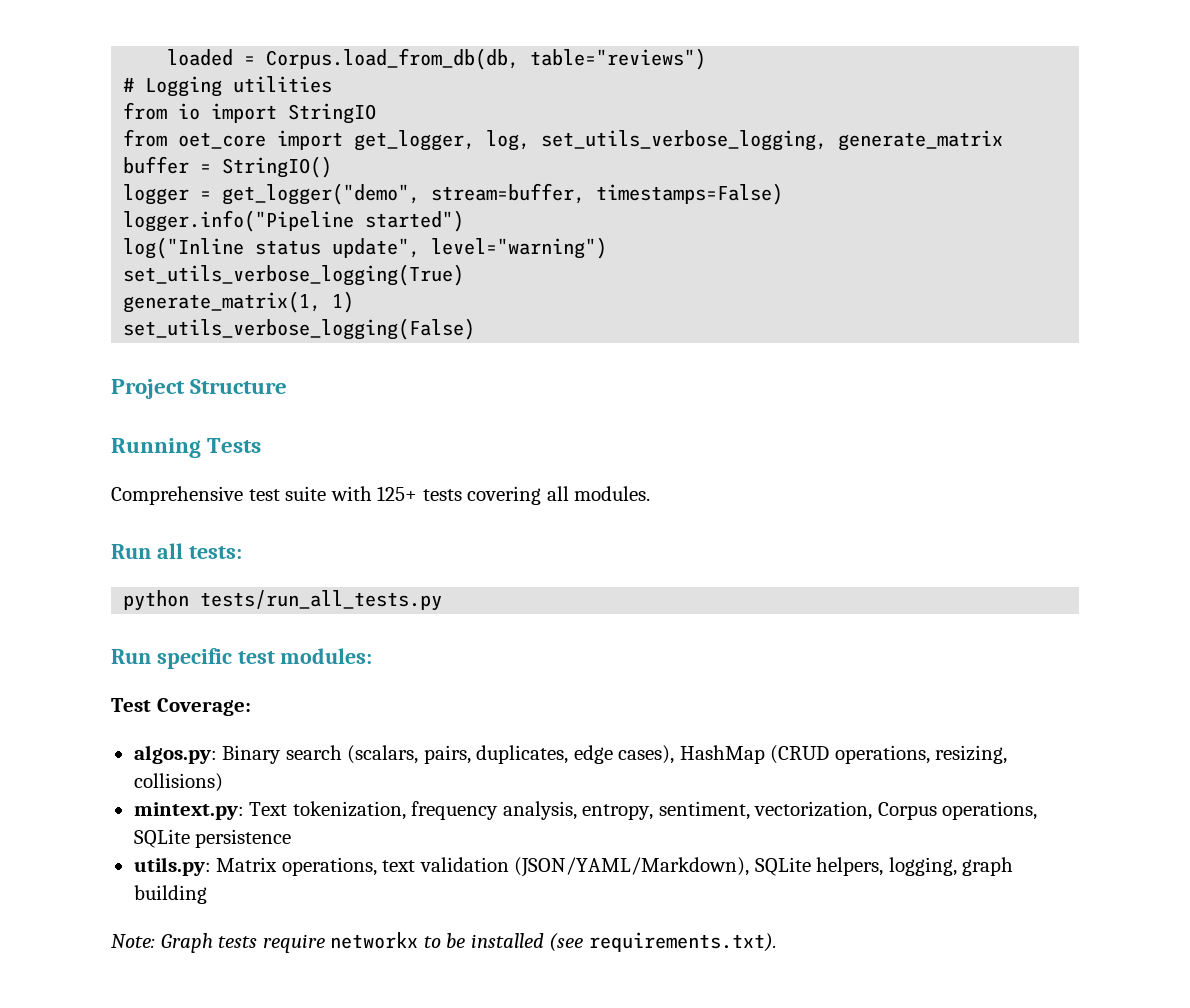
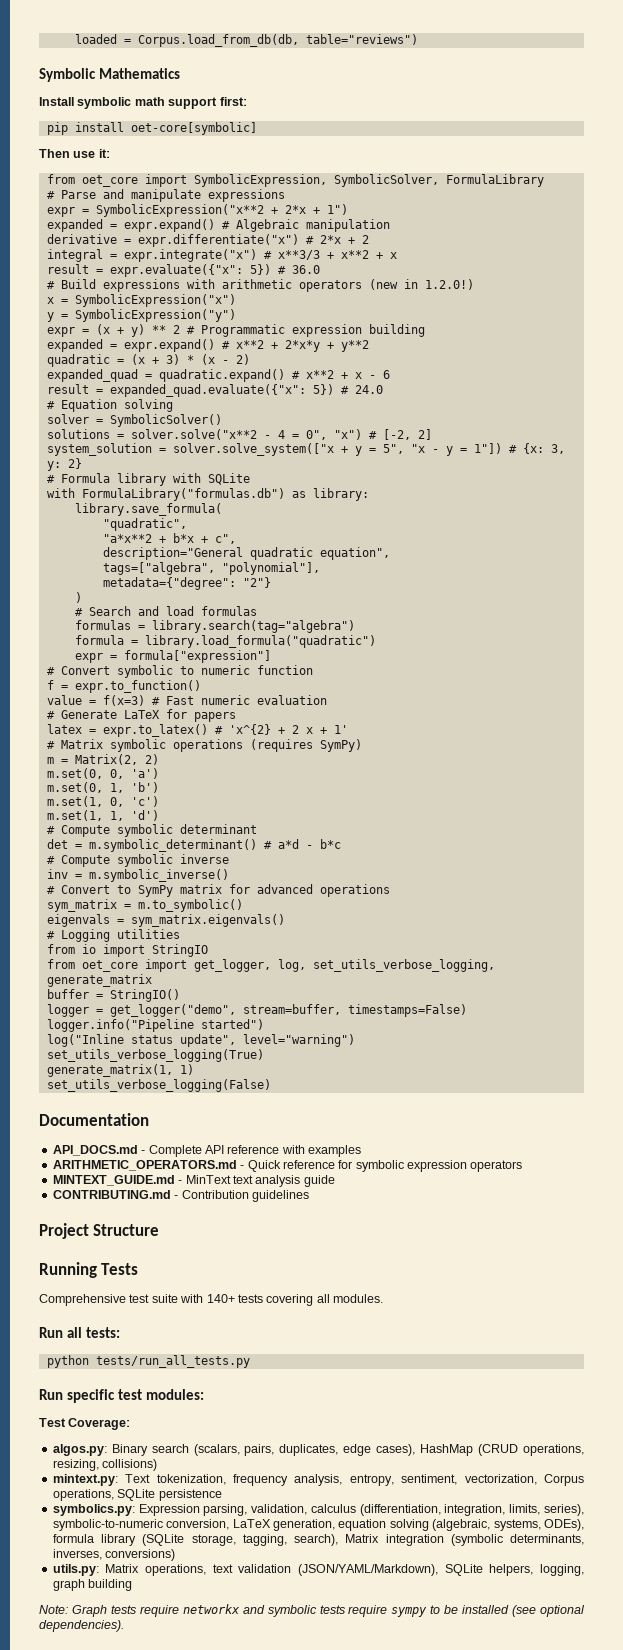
+ Symbolic Mathematics
+ Install symbolic math support first:
+ pip install oet-core[symbolic]
+ Then use it:
+ from oet_core import SymbolicExpression, SymbolicSolver, FormulaLibrary
+ # Parse and manipulate expressions
+ expr = SymbolicExpression("x**2 + 2*x + 1")
+ expanded = expr.expand() # Algebraic manipulation
+ derivative = expr.differentiate("x") # 2*x + 2
+ integral = expr.integrate("x") # x**3/3 + x**2 + x
+ result = expr.evaluate({"x": 5}) # 36.0
+ # Build expressions with arithmetic operators (new in 1.2.0!)
+ x = SymbolicExpression("x")
+ y = SymbolicExpression("y")
+ expr = (x + y) ** 2 # Programmatic expression building
+ expanded = expr.expand() # x**2 + 2*x*y + y**2
+ quadratic = (x + 3) * (x - 2)
+ expanded_quad = quadratic.expand() # x**2 + x - 6
+ result = expanded_quad.evaluate({"x": 5}) # 24.0
+ # Equation solving
+ solver = SymbolicSolver()
+ solutions = solver.solve("x**2 - 4 = 0", "x") # [-2, 2]
+ system_solution = solver.solve_system(["x + y = 5", "x - y = 1"]) # {x: 3, y: 2}
+ # Formula library with SQLite
+ with FormulaLibrary("formulas.db") as library:
+ library.save_formula(
+ "quadratic",
+ "a*x**2 + b*x + c",
+ description="General quadratic equation",
+ tags=["algebra", "polynomial"],
+ metadata={"degree": "2"}
+ )
+ # Search and load formulas
+ formulas = library.search(tag="algebra")
+ formula = library.load_formula("quadratic")
+ expr = formula["expression"]
+ # Convert symbolic to numeric function
+ f = expr.to_function()
+ value = f(x=3) # Fast numeric evaluation
+ # Generate LaTeX for papers
+ latex = expr.to_latex() # 'x^{2} + 2 x + 1'
+ # Matrix symbolic operations (requires SymPy)
+ m = Matrix(2, 2)
+ m.set(0, 0, 'a')
+ m.set(0, 1, 'b')
+ m.set(1, 0, 'c')
+ m.set(1, 1, 'd')
+ # Compute symbolic determinant
+ det = m.symbolic_determinant() # a*d - b*c
+ # Compute symbolic inverse
+ inv = m.symbolic_inverse()
+ # Convert to SymPy matrix for advanced operations
+ sym_matrix = m.to_symbolic()
+ eigenvals = sym_matrix.eigenvals()
+ Documentation
+ API_DOCS.md - Complete API reference with examples
+ ARITHMETIC_OPERATORS.md - Quick reference for symbolic expression operators
+ MINTEXT_GUIDE.md - MinText text analysis guide
+ CONTRIBUTING.md - Contribution guidelines
- Comprehensive test suite with 125+ tests covering all modules.
+ Comprehensive test suite with 140+ tests covering all modules.
+ symbolics.py: Expression parsing, validation, calculus (differentiation, integration, limits, series), symbolic-to-numeric conversion, LaTeX generation, equation solving (algebraic, systems, ODEs), formula library (SQLite storage, tagging, search), Matrix integration (symbolic determinants, inverses, conversions)
- Note: Graph tests require networkx to be installed (see requirements.txt).
+ Note: Graph tests require networkx and symbolic tests require sympy to be installed (see optional dependencies).

